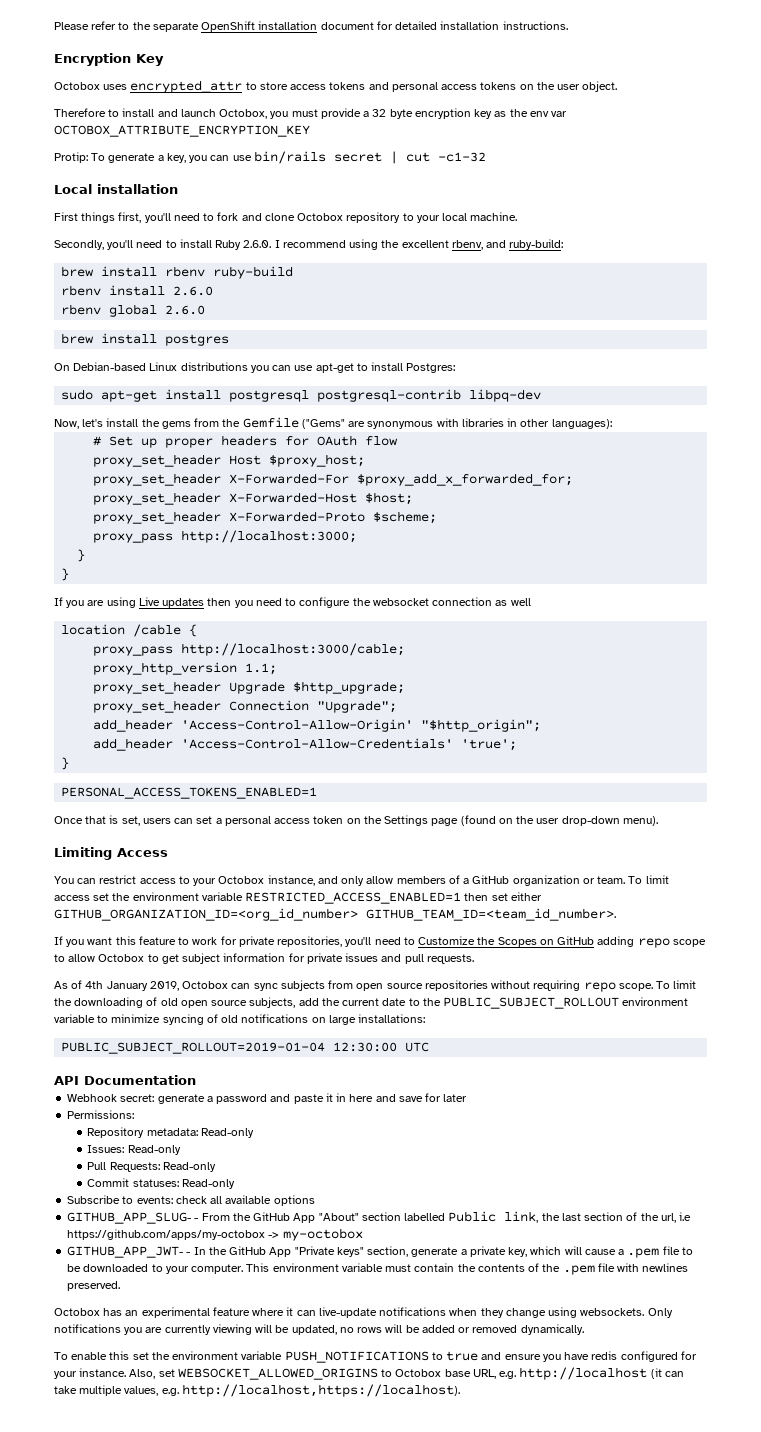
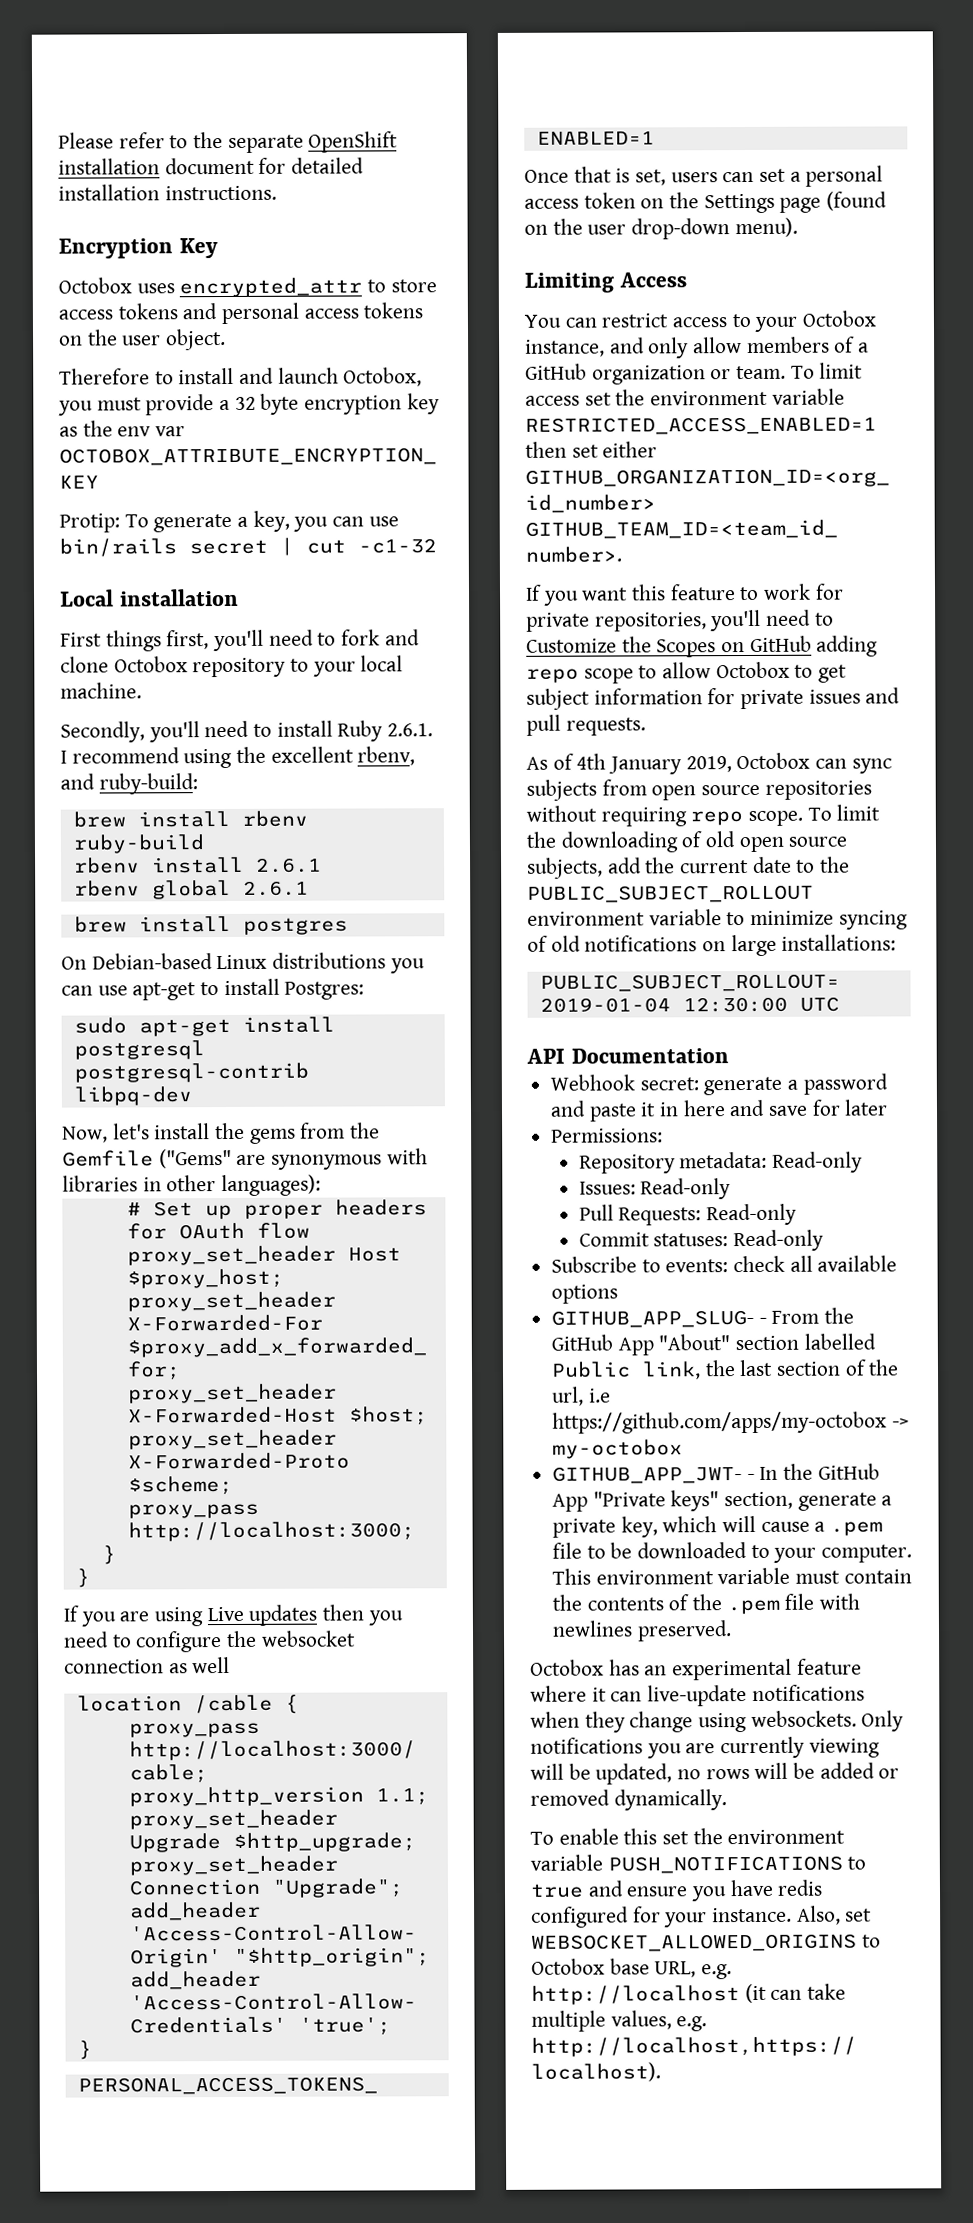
- Secondly, you'll need to install Ruby 2.6.0. I recommend using the excellent rbenv, and ruby-build:
+ Secondly, you'll need to install Ruby 2.6.1. I recommend using the excellent rbenv, and ruby-build:
- rbenv install 2.6.0
+ rbenv install 2.6.1
- rbenv global 2.6.0
+ rbenv global 2.6.1

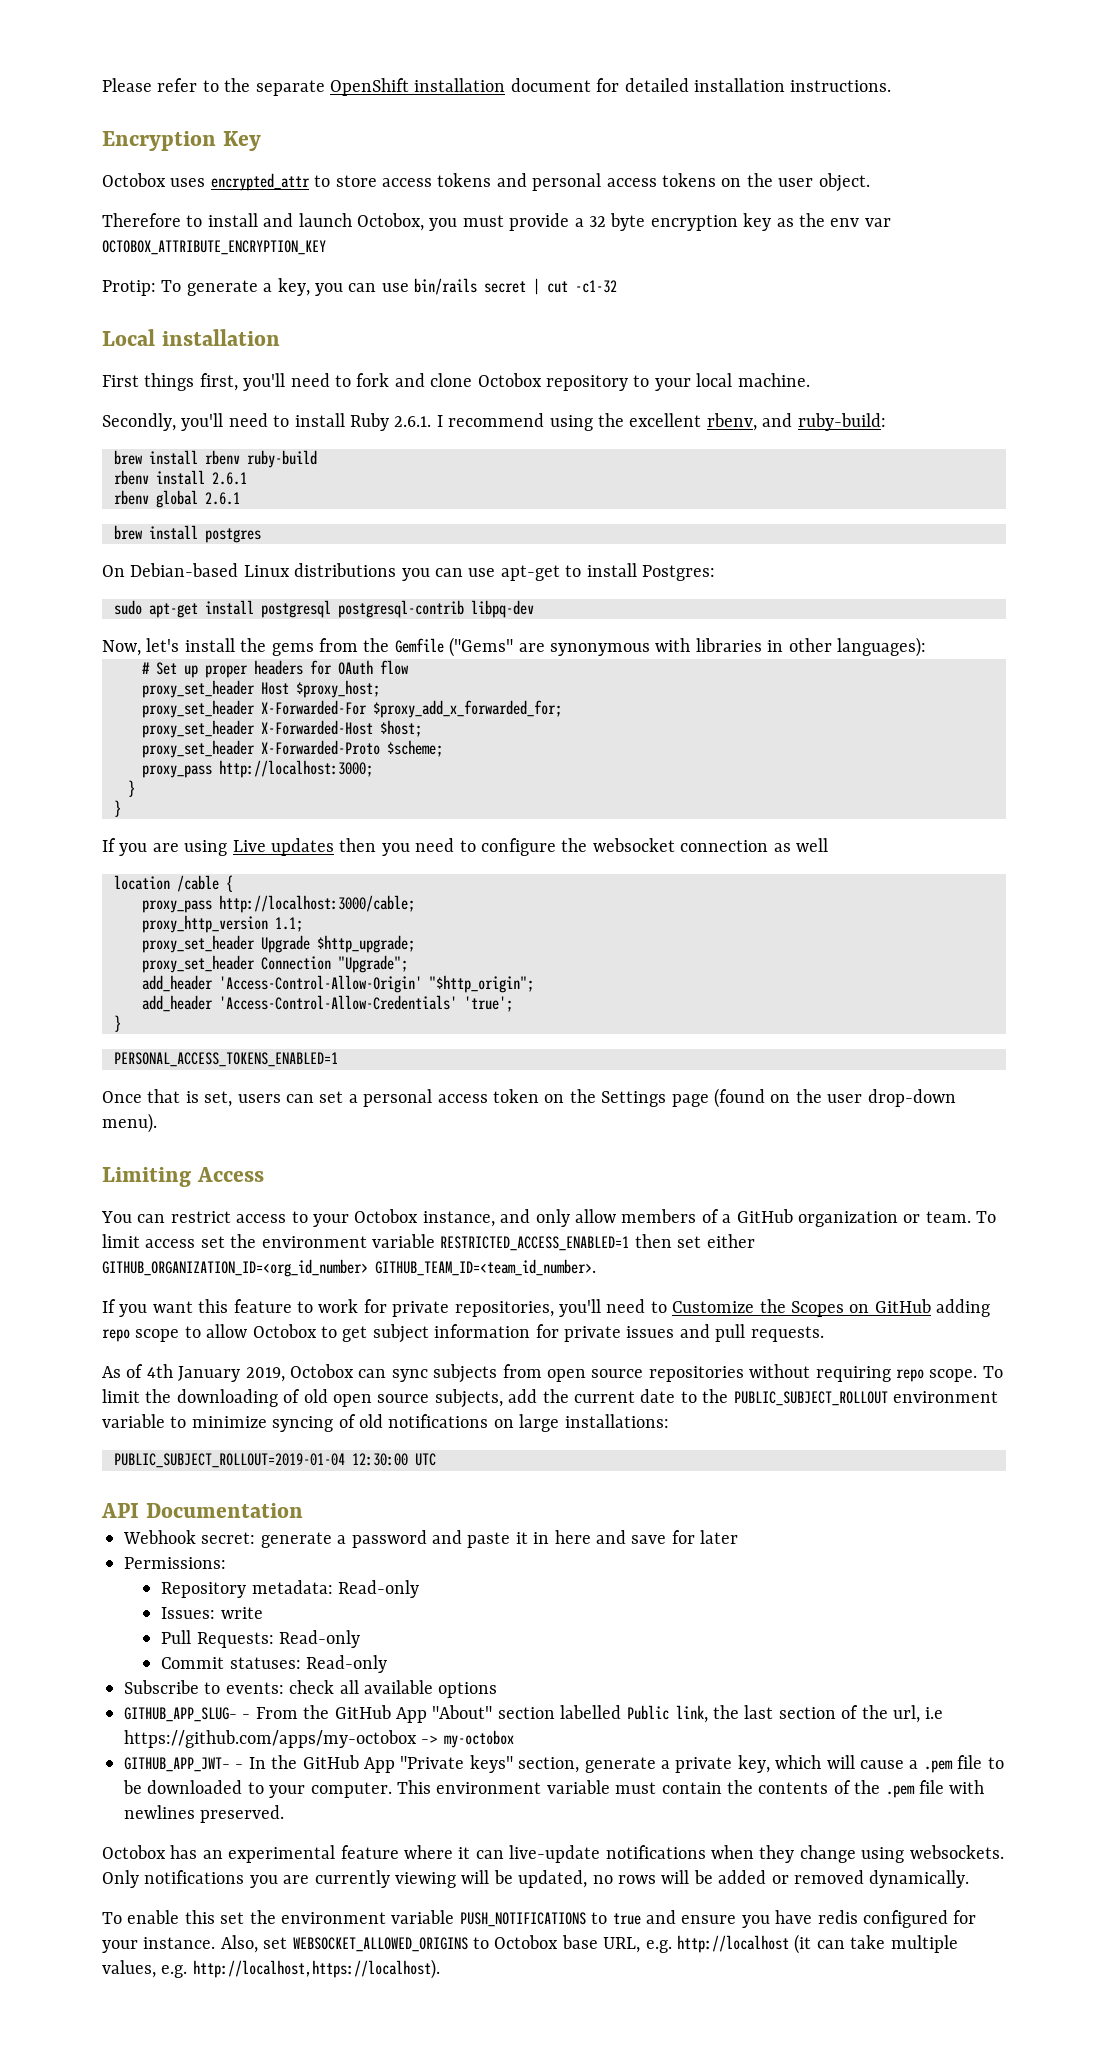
- Issues: Read-only
+ Issues: write

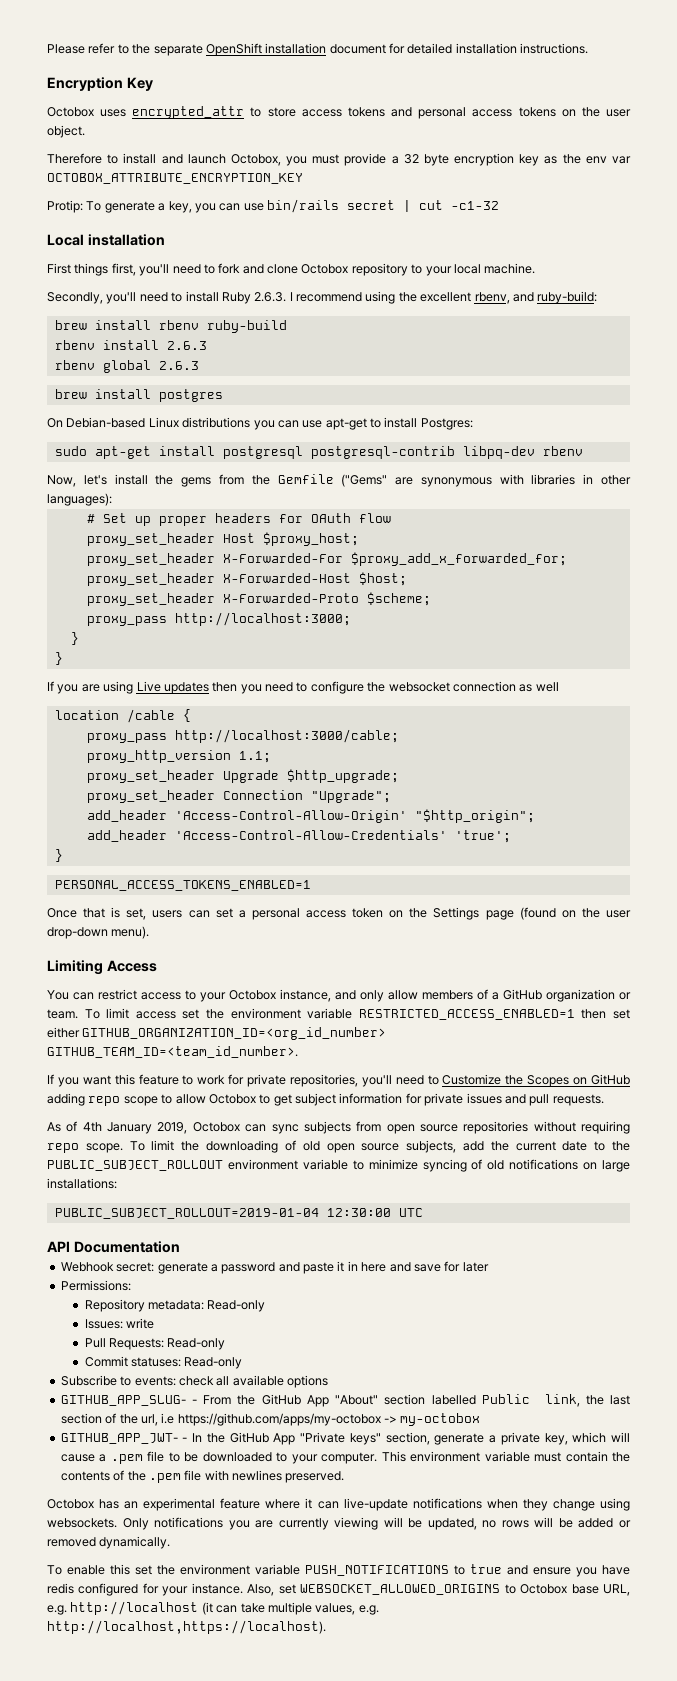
- Secondly, you'll need to install Ruby 2.6.1. I recommend using the excellent rbenv, and ruby-build:
+ Secondly, you'll need to install Ruby 2.6.3. I recommend using the excellent rbenv, and ruby-build:
- rbenv install 2.6.1
+ rbenv install 2.6.3
- rbenv global 2.6.1
+ rbenv global 2.6.3
- sudo apt-get install postgresql postgresql-contrib libpq-dev
+ sudo apt-get install postgresql postgresql-contrib libpq-dev rbenv

